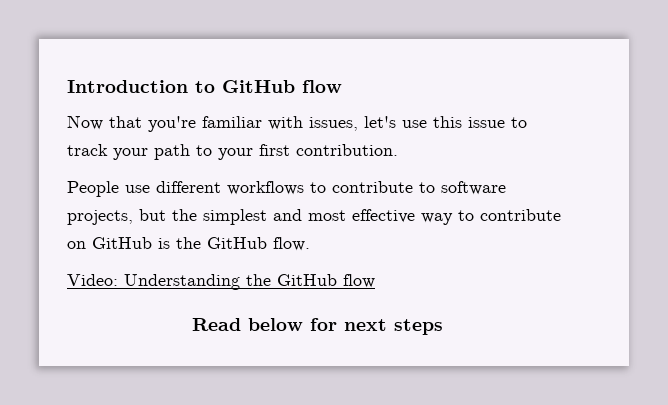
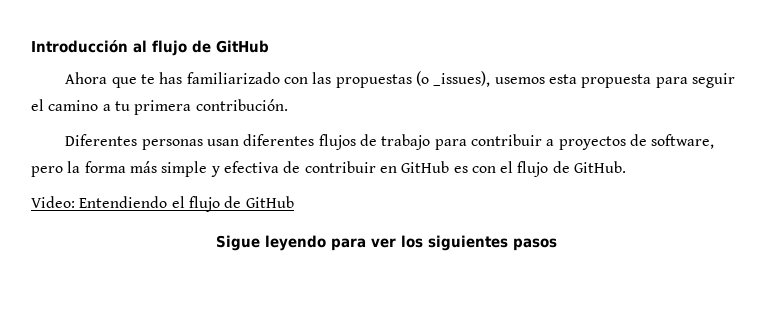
- Introduction to GitHub flow
- Now that you're familiar with issues, let's use this issue to track your path to your first contribution.
- People use different workflows to contribute to software projects, but the simplest and most effective way to contribute on GitHub is the GitHub flow.
- Video: Understanding the GitHub flow
- Read below for next steps
+ Introducción al flujo de GitHub
+ Ahora que te has familiarizado con las propuestas (o _issues), usemos esta propuesta para seguir el camino a tu primera contribución.
+ Diferentes personas usan diferentes flujos de trabajo para contribuir a proyectos de software, pero la forma más simple y efectiva de contribuir en GitHub es con el flujo de GitHub.
+ Video: Entendiendo el flujo de GitHub
+ Sigue leyendo para ver los siguientes pasos

